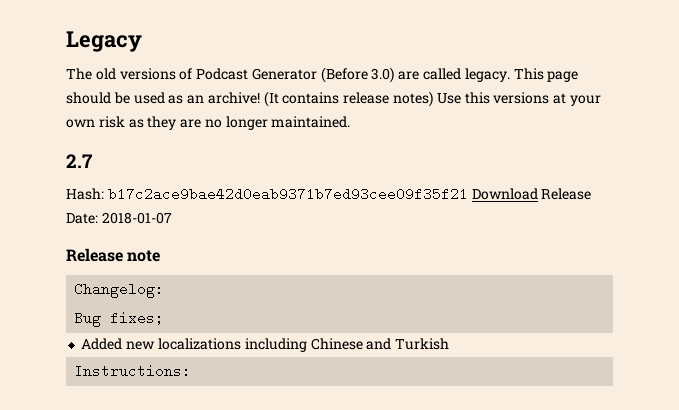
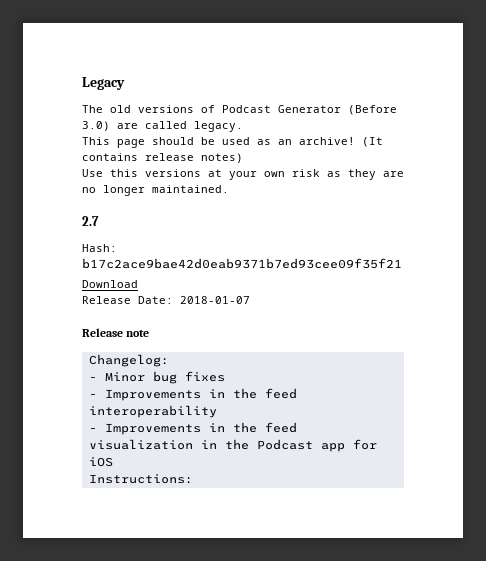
- The old versions of Podcast Generator (Before 3.0) are called legacy. This page should be used as an archive!
+ The old versions of Podcast Generator (Before 3.0) are called legacy.
+ This page should be used as an archive!
- (It contains release notes) Use this versions at your own risk as they are no longer maintained.
+ (It contains release notes)
+ Use this versions at your own risk as they are no longer maintained.
- Hash: b17c2ace9bae42d0eab9371b7ed93cee09f35f21 Download Release Date: 2018-01-07
+ Hash: b17c2ace9bae42d0eab9371b7ed93cee09f35f21
+ Download
+ Release Date: 2018-01-07
- Bug fixes;
- Added new localizations including Chinese and Turkish
+ - Minor bug fixes
+ - Improvements in the feed interoperability
+ - Improvements in the feed visualization in the Podcast app for iOS

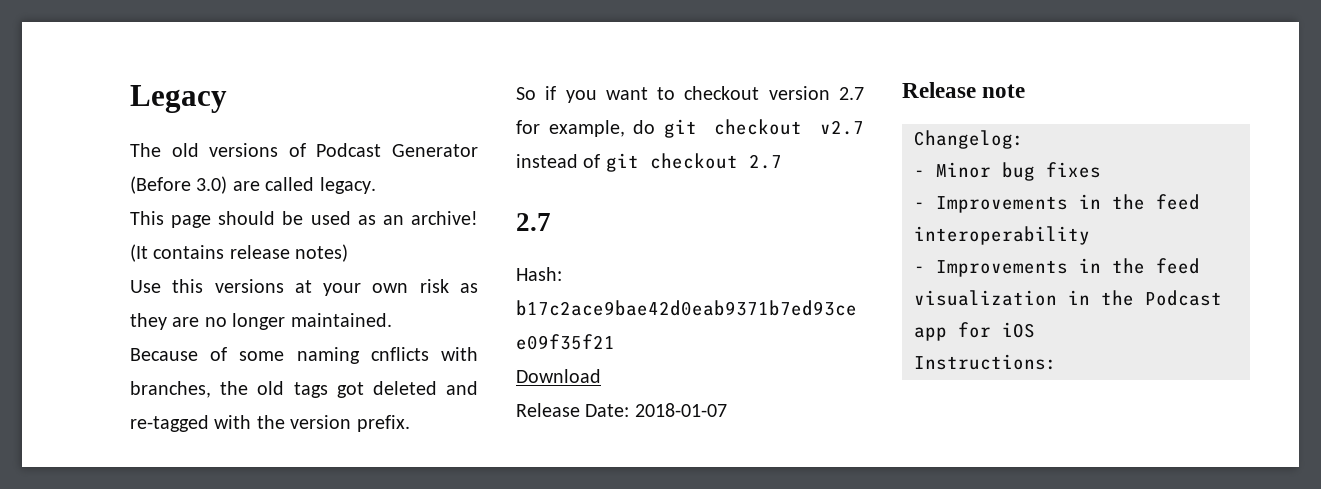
+ Because of some naming cnflicts with branches, the old tags got deleted and re-tagged with the version prefix.
+ So if you want to checkout version 2.7 for example, do git checkout v2.7 instead of git checkout 2.7

